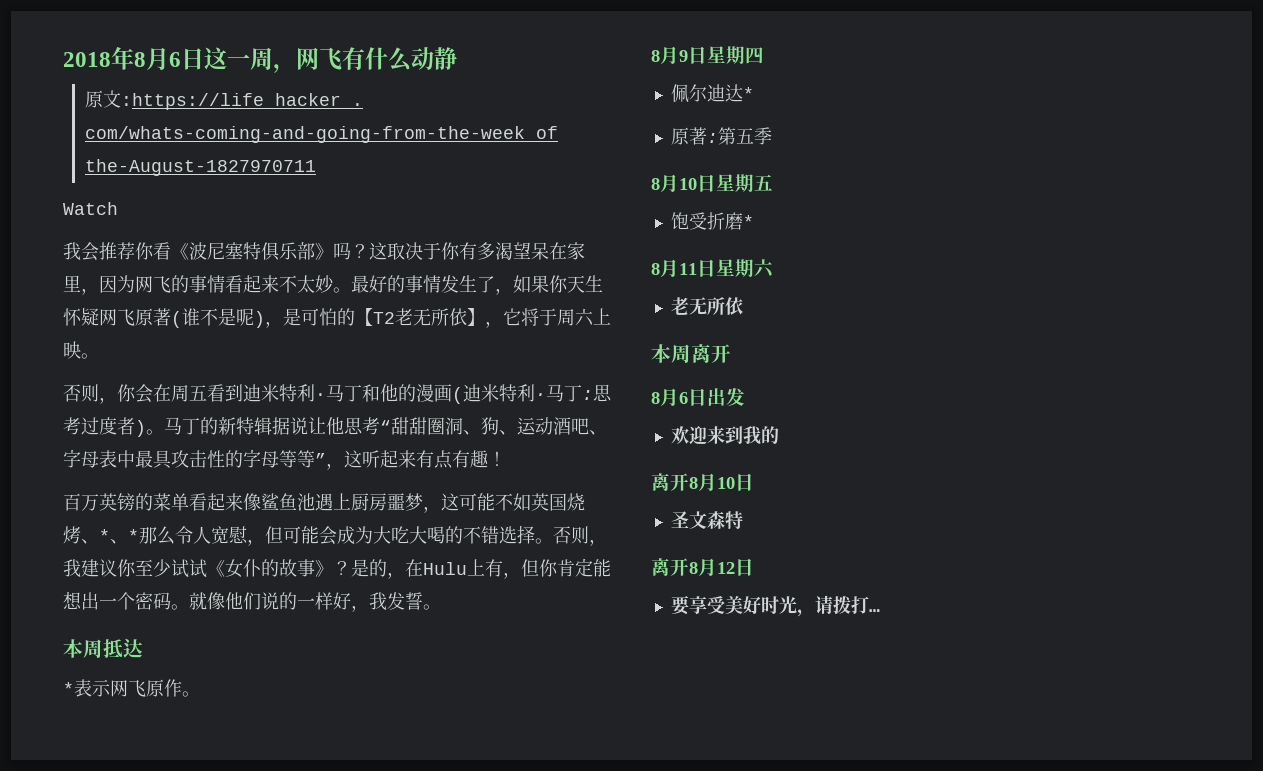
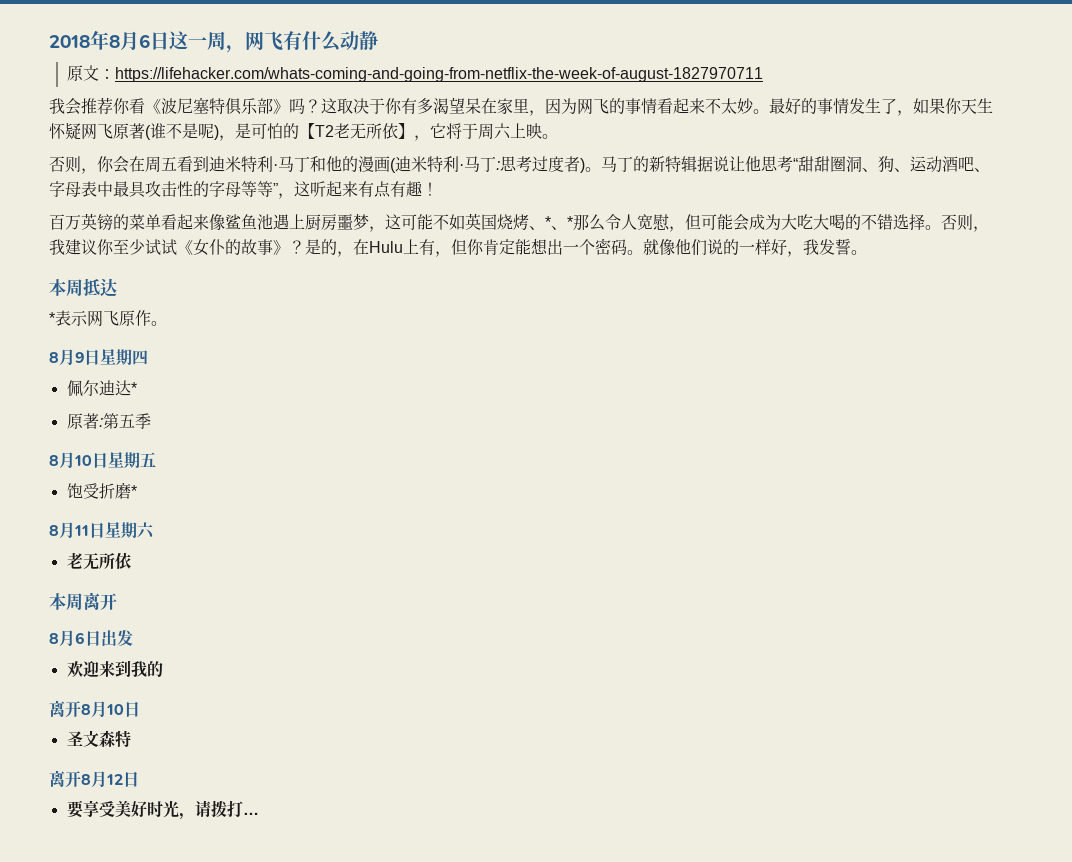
- 原文:https://life hacker . com/whats-coming-and-going-from-the-week of the-August-1827970711
- Watch
+ 原文：https://lifehacker.com/whats-coming-and-going-from-netflix-the-week-of-august-1827970711

